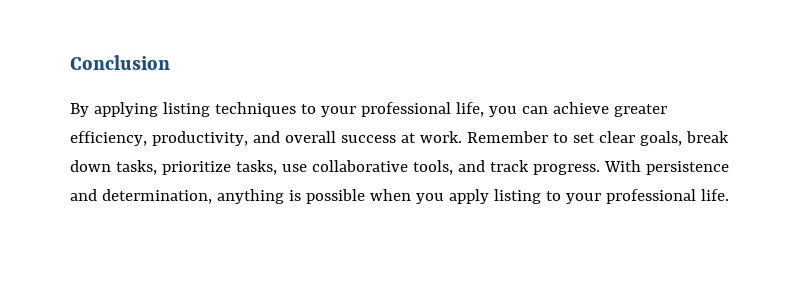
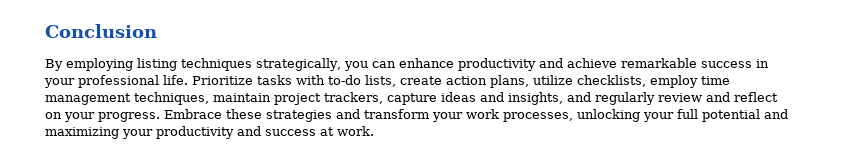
- By applying listing techniques to your professional life, you can achieve greater efficiency, productivity, and overall success at work. Remember to set clear goals, break down tasks, prioritize tasks, use collaborative tools, and track progress. With persistence and determination, anything is possible when you apply listing to your professional life.
+ By employing listing techniques strategically, you can enhance productivity and achieve remarkable success in your professional life. Prioritize tasks with to-do lists, create action plans, utilize checklists, employ time management techniques, maintain project trackers, capture ideas and insights, and regularly review and reflect on your progress. Embrace these strategies and transform your work processes, unlocking your full potential and maximizing your productivity and success at work.

